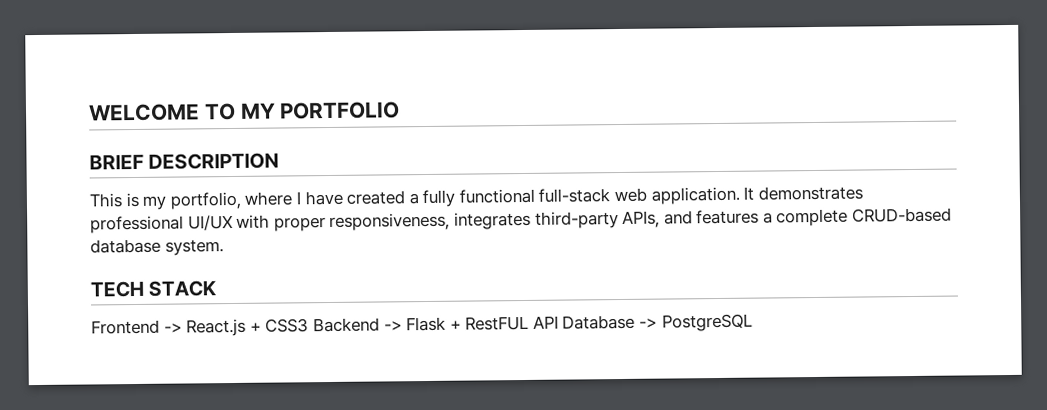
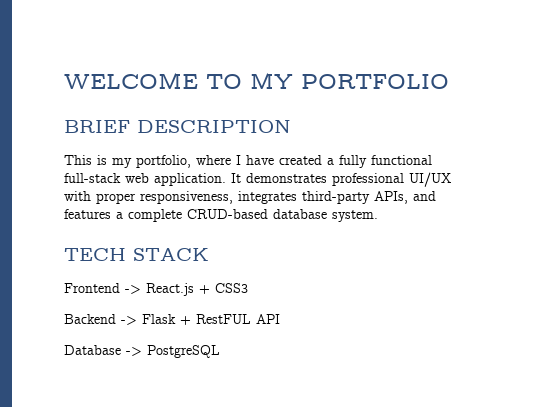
- Frontend -> React.js + CSS3 Backend -> Flask + RestFUL API Database -> PostgreSQL
+ Frontend -> React.js + CSS3
+ Backend -> Flask + RestFUL API
+ Database -> PostgreSQL

